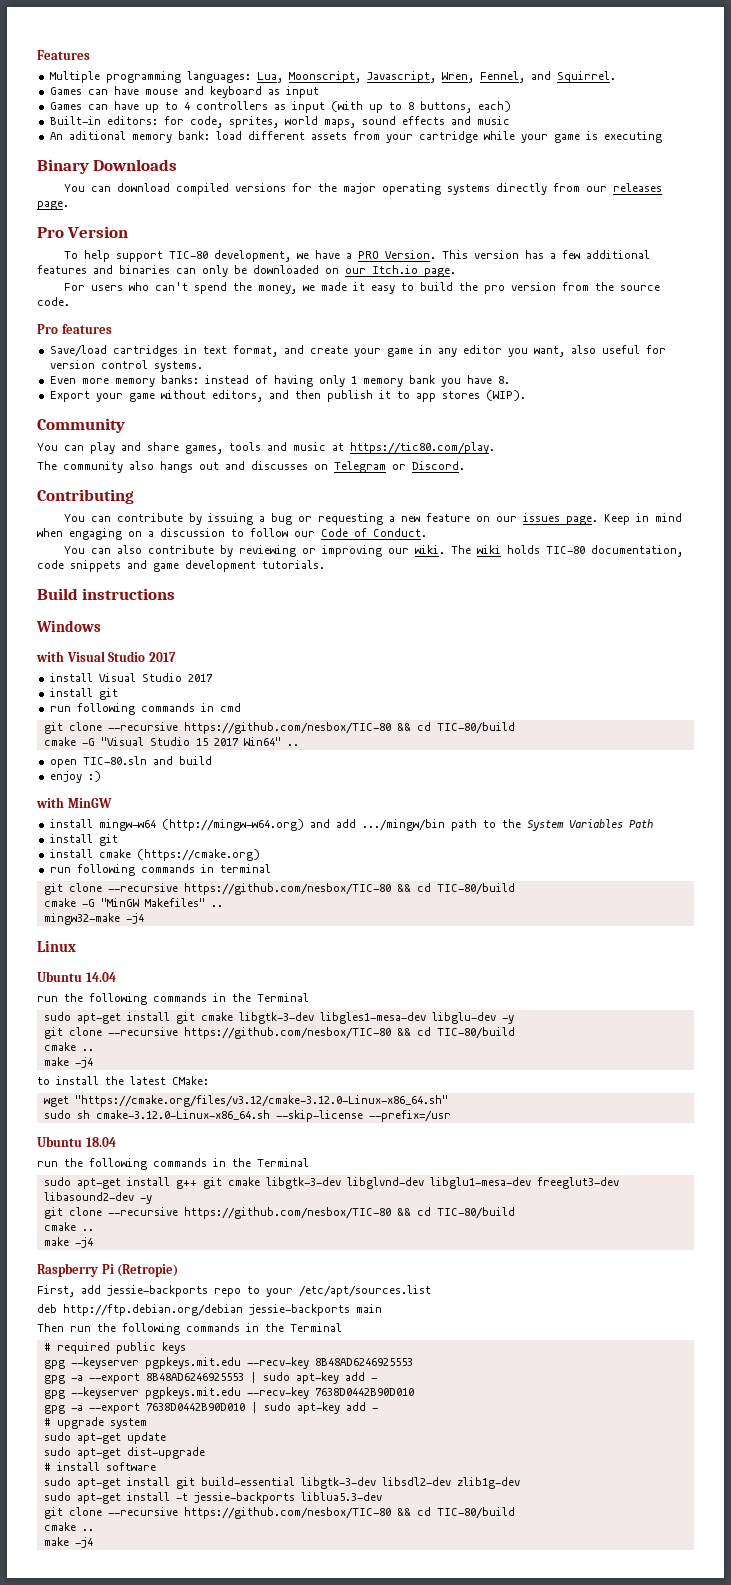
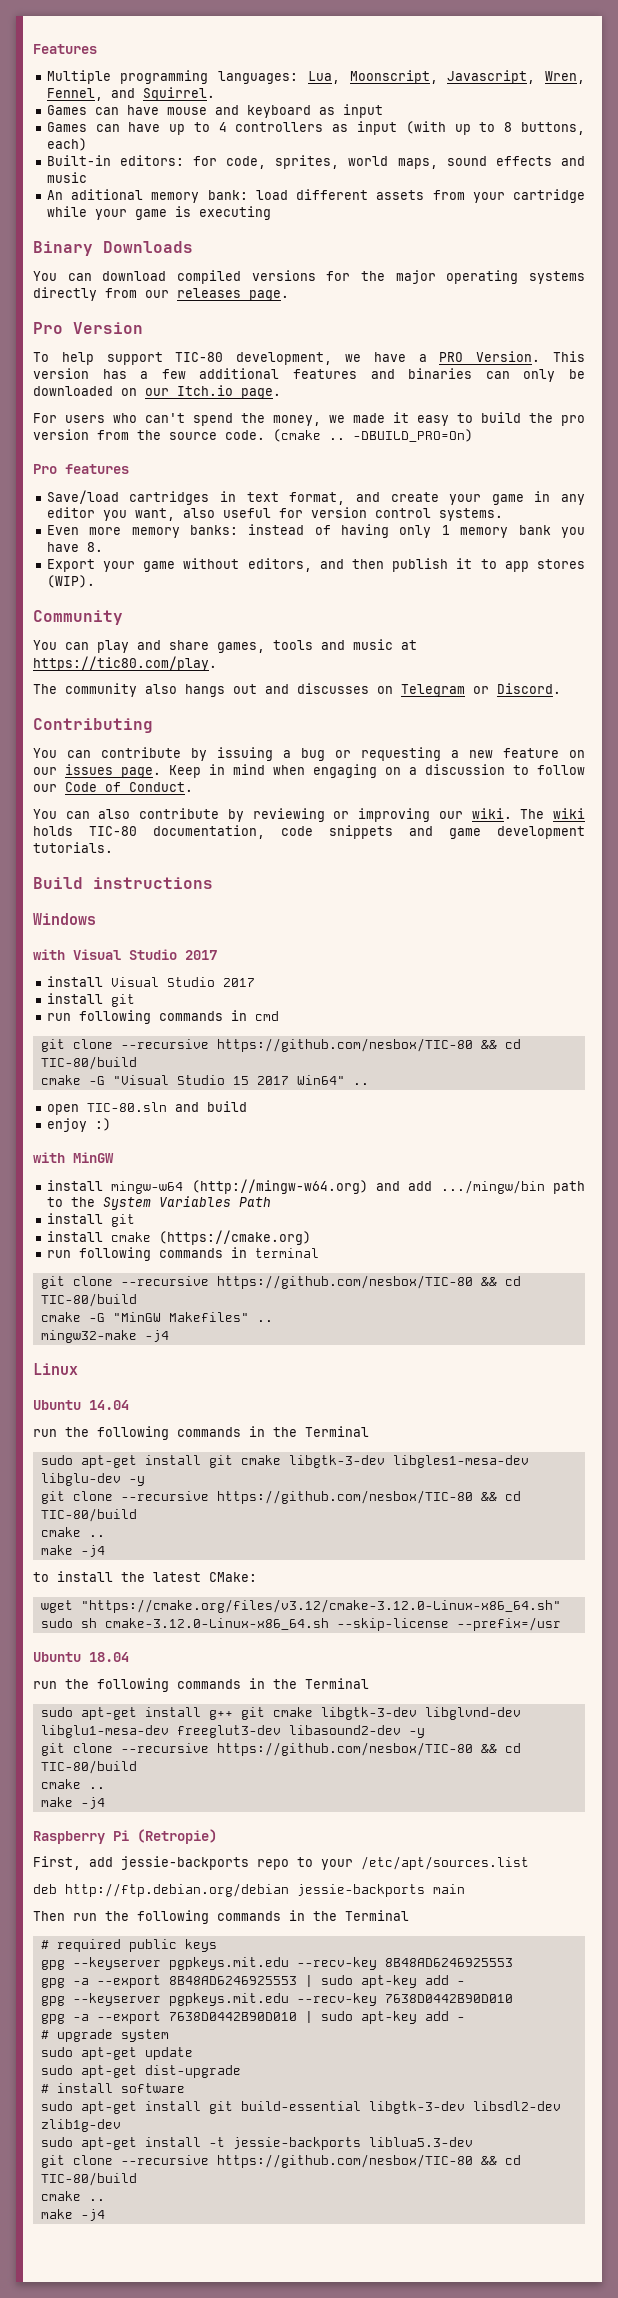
+ (cmake .. -DBUILD_PRO=On)

